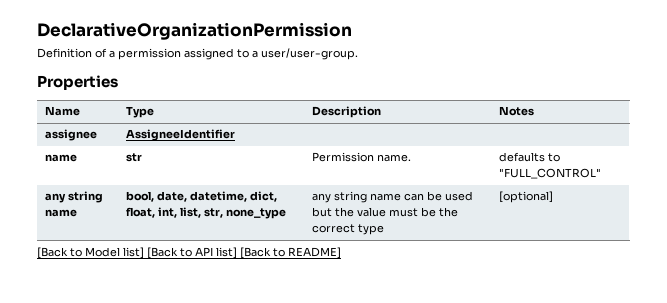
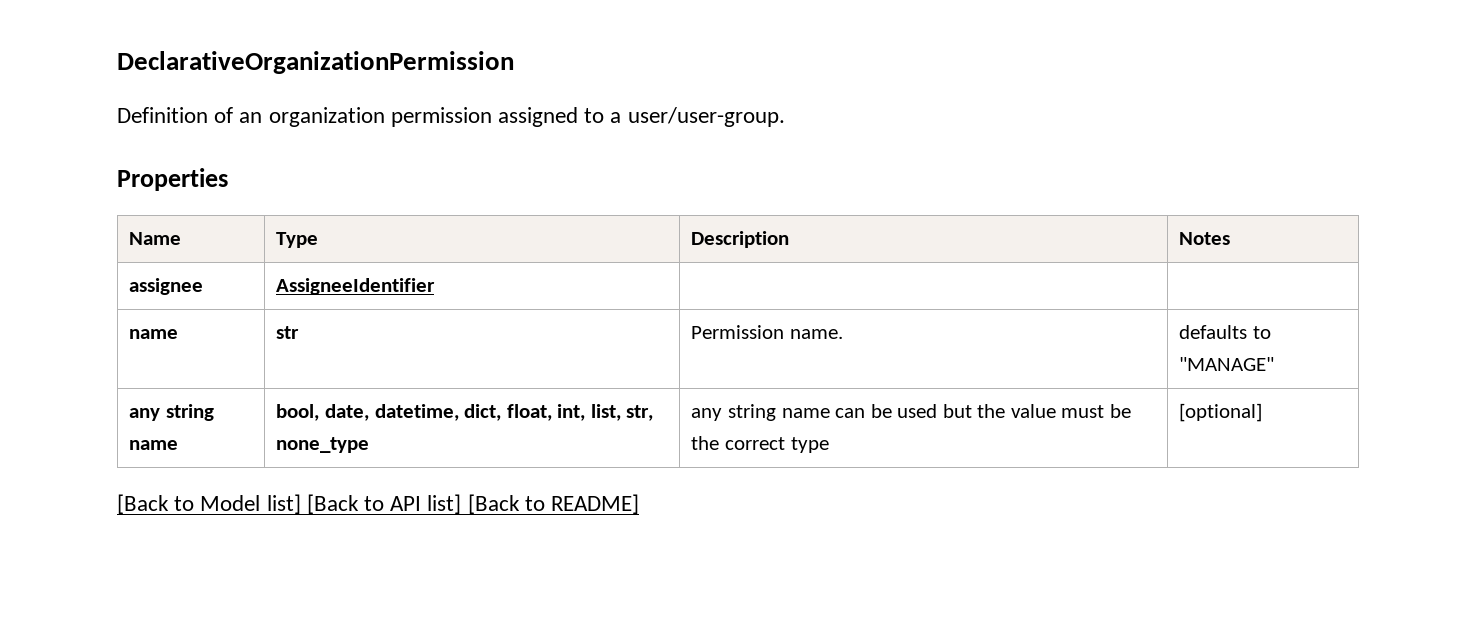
- Definition of a permission assigned to a user/user-group.
+ Definition of an organization permission assigned to a user/user-group.
- name | str | Permission name. | defaults to "FULL_CONTROL"
+ name | str | Permission name. | defaults to "MANAGE"

